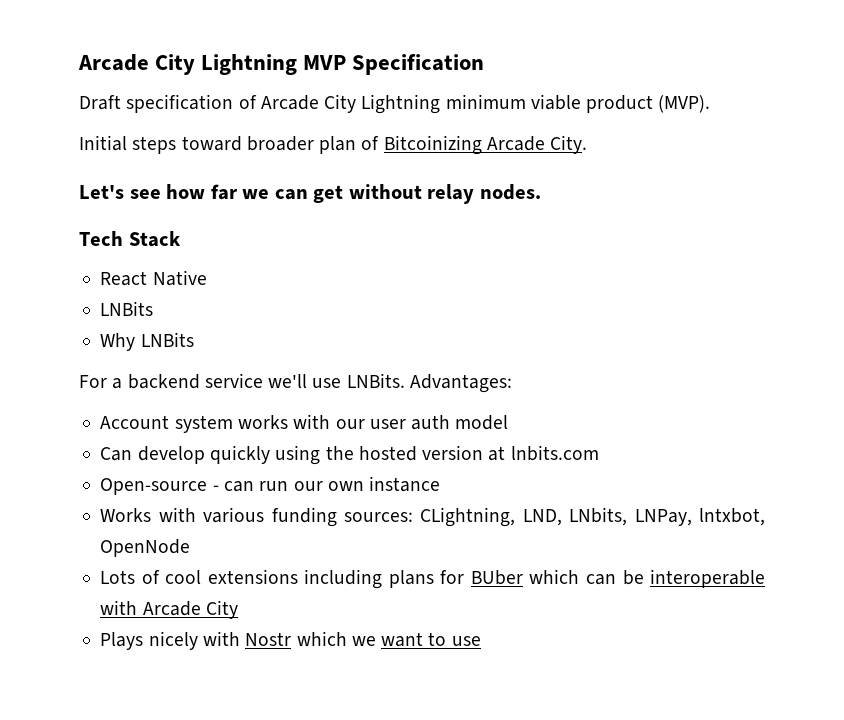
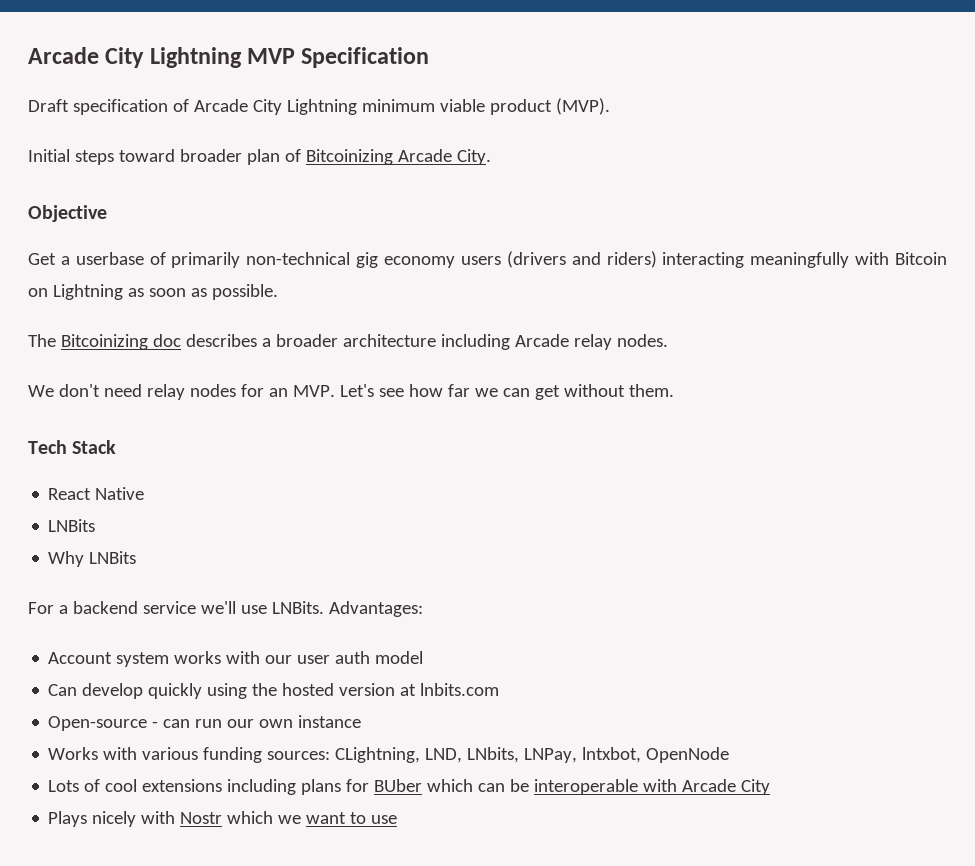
- Let's see how far we can get without relay nodes.
+ Objective
+ Get a userbase of primarily non-technical gig economy users (drivers and riders) interacting meaningfully with Bitcoin on Lightning as soon as possible.
+ The Bitcoinizing doc describes a broader architecture including Arcade relay nodes.
+ We don't need relay nodes for an MVP. Let's see how far we can get without them.

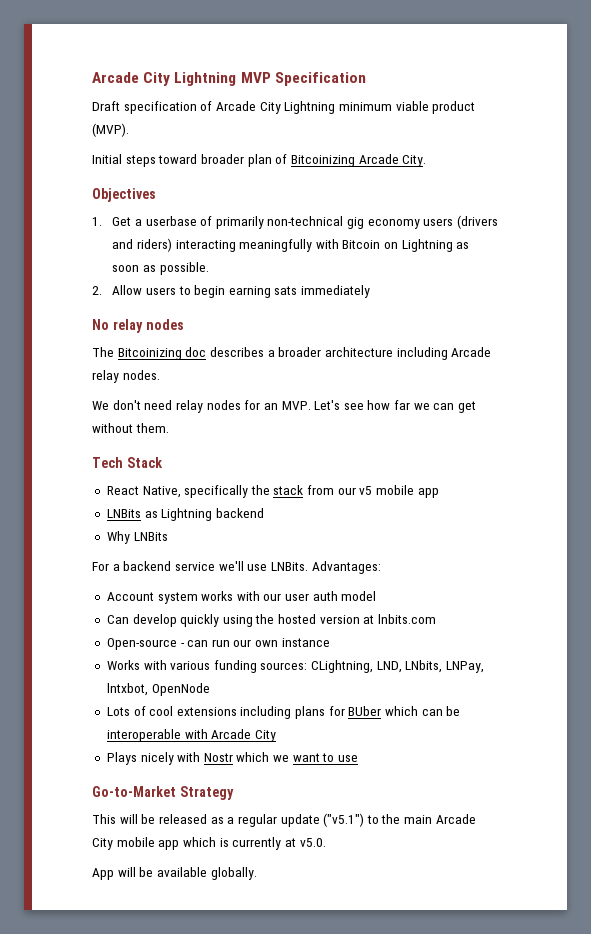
- Objective
- Get a userbase of primarily non-technical gig economy users (drivers and riders) interacting meaningfully with Bitcoin on Lightning as soon as possible.
+ Objectives
+ 1. Get a userbase of primarily non-technical gig economy users (drivers and riders) interacting meaningfully with Bitcoin on Lightning as soon as possible.
+ 2. Allow users to begin earning sats immediately
+ No relay nodes
- React Native
- LNBits
+ React Native, specifically the stack from our v5 mobile app
+ LNBits as Lightning backend
+ Go-to-Market Strategy
+ This will be released as a regular update ("v5.1") to the main Arcade City mobile app which is currently at v5.0.
+ App will be available globally.

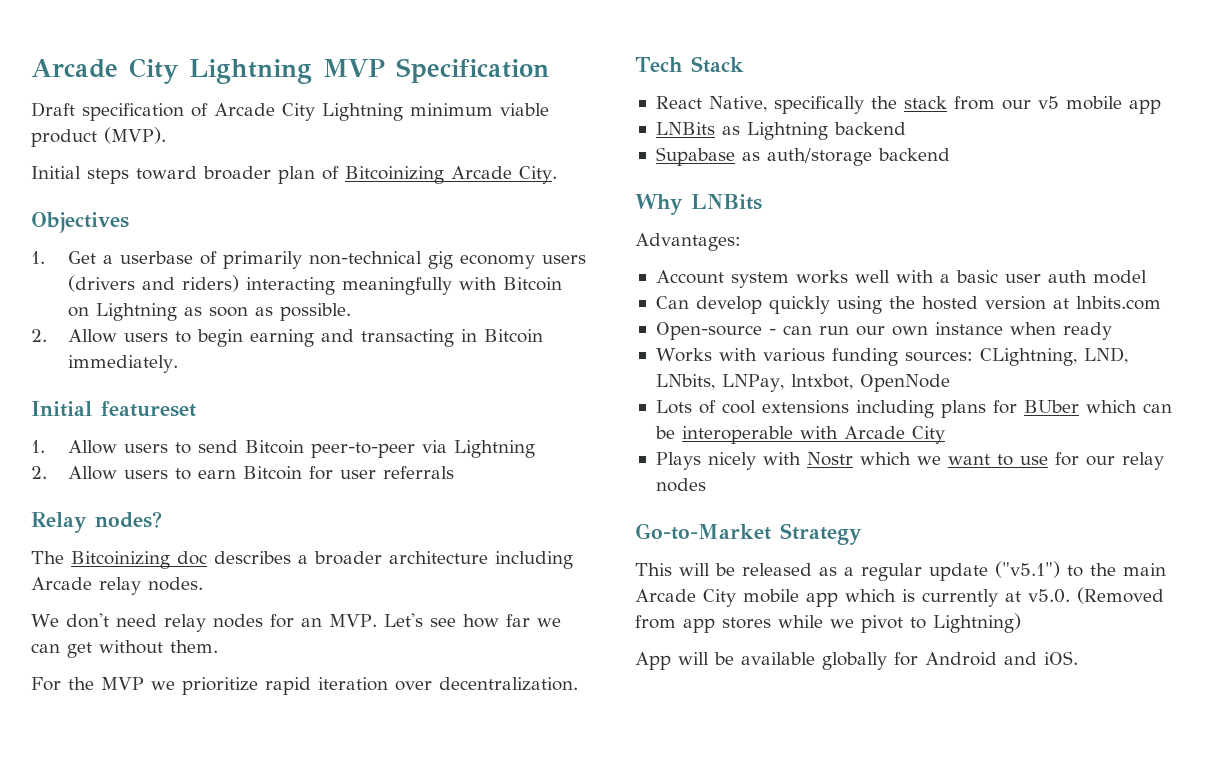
- 2. Allow users to begin earning sats immediately
- No relay nodes
+ 2. Allow users to begin earning and transacting in Bitcoin immediately.
+ Initial featureset
+ 1. Allow users to send Bitcoin peer-to-peer via Lightning
+ 2. Allow users to earn Bitcoin for user referrals
+ Relay nodes?
+ For the MVP we prioritize rapid iteration over decentralization.
+ Supabase as auth/storage backend
  Why LNBits
- For a backend service we'll use LNBits. Advantages:
+ Advantages:
- Account system works with our user auth model
+ Account system works well with a basic user auth model
- Open-source - can run our own instance
+ Open-source - can run our own instance when ready
- Plays nicely with Nostr which we want to use
+ Plays nicely with Nostr which we want to use for our relay nodes
- This will be released as a regular update ("v5.1") to the main Arcade City mobile app which is currently at v5.0.
+ This will be released as a regular update ("v5.1") to the main Arcade City mobile app which is currently at v5.0. (Removed from app stores while we pivot to Lightning)
- App will be available globally.
+ App will be available globally for Android and iOS.

